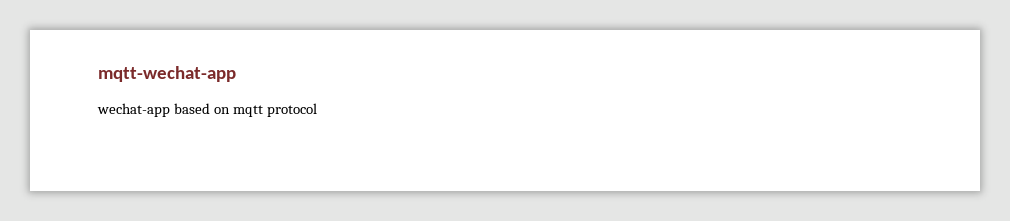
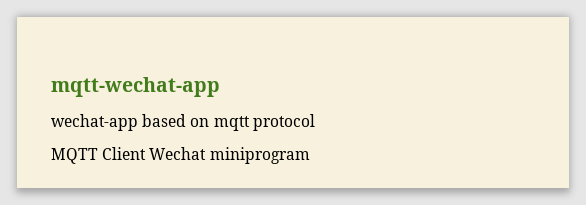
+ MQTT Client Wechat miniprogram

